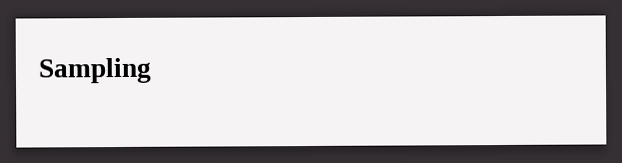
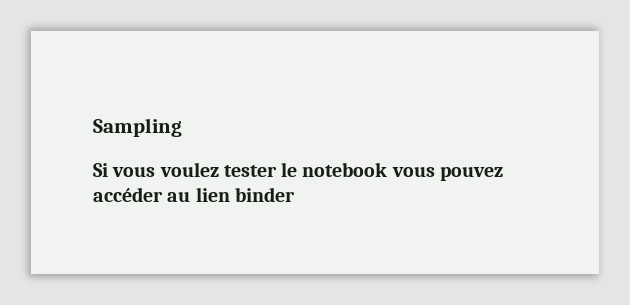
+ Si vous voulez tester le notebook vous pouvez accéder au lien binder

